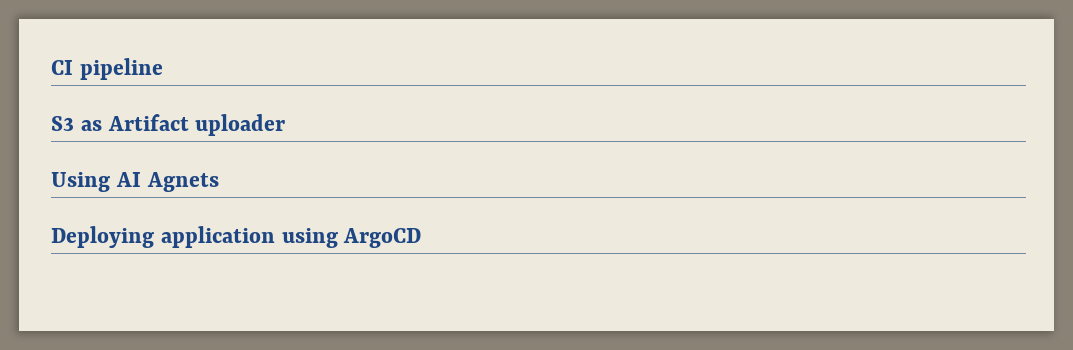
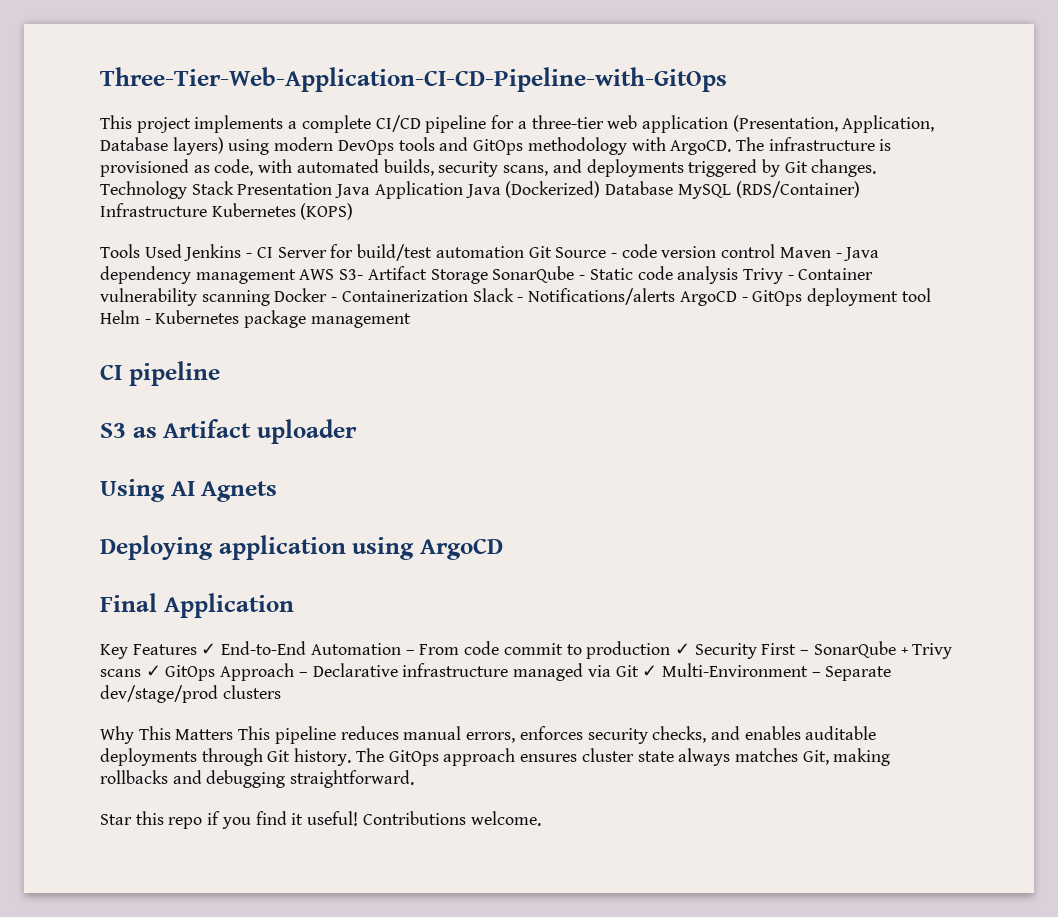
+ Three-Tier-Web-Application-CI-CD-Pipeline-with-GitOps
+ This project implements a complete CI/CD pipeline for a three-tier web application (Presentation, Application, Database layers) using modern DevOps tools and GitOps methodology with ArgoCD. The infrastructure is provisioned as code, with automated builds, security scans, and deployments triggered by Git changes. Technology Stack Presentation Java Application Java (Dockerized) Database MySQL (RDS/Container) Infrastructure Kubernetes (KOPS)
+ Tools Used Jenkins - CI Server for build/test automation Git Source - code version control Maven - Java dependency management AWS S3- Artifact Storage SonarQube - Static code analysis Trivy - Container vulnerability scanning Docker - Containerization Slack - Notifications/alerts ArgoCD - GitOps deployment tool Helm - Kubernetes package management
+ Final Application
+ Key Features ✓ End-to-End Automation – From code commit to production ✓ Security First – SonarQube + Trivy scans ✓ GitOps Approach – Declarative infrastructure managed via Git ✓ Multi-Environment – Separate dev/stage/prod clusters
+ Why This Matters This pipeline reduces manual errors, enforces security checks, and enables auditable deployments through Git history. The GitOps approach ensures cluster state always matches Git, making rollbacks and debugging straightforward.
+ Star this repo if you find it useful! Contributions welcome.

